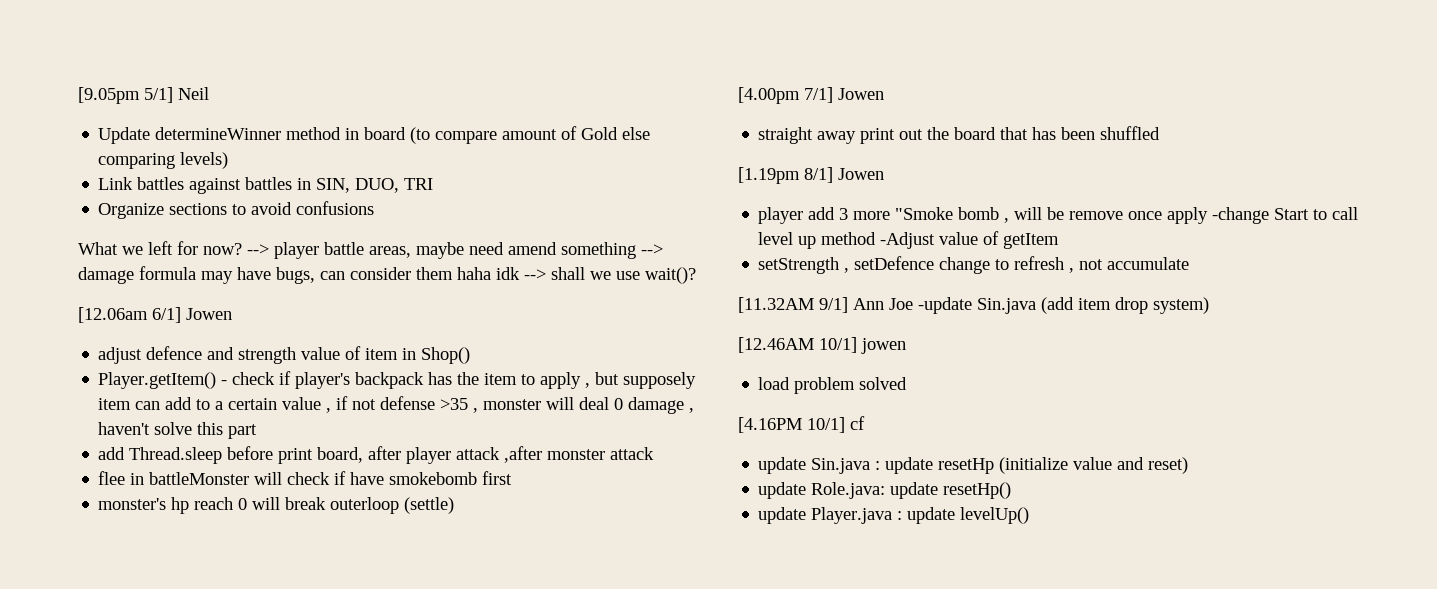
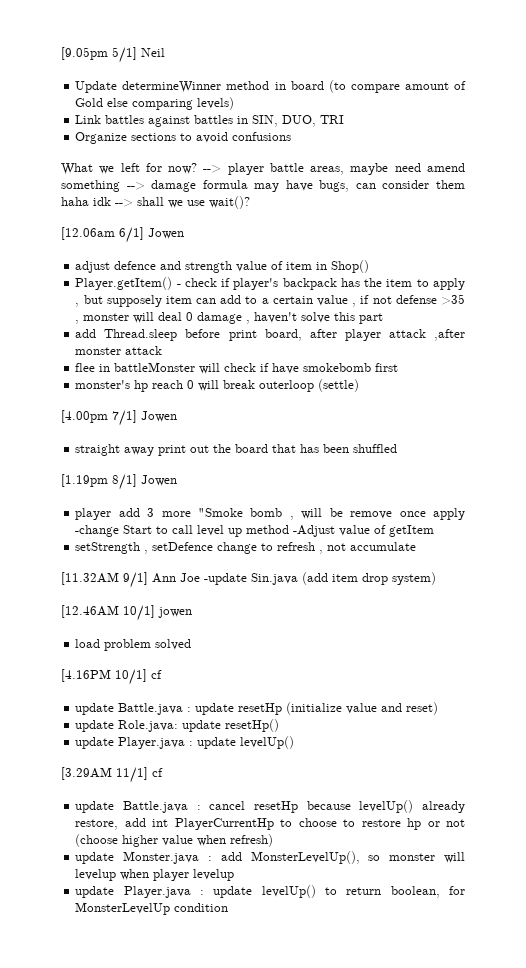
- update Sin.java : update resetHp (initialize value and reset)
+ update Battle.java : update resetHp (initialize value and reset)
+ [3.29AM 11/1] cf
+ update Battle.java : cancel resetHp because levelUp() already restore, add int PlayerCurrentHp to choose to restore hp or not (choose higher value when refresh)
+ update Monster.java : add MonsterLevelUp(), so monster will levelup when player levelup
+ update Player.java : update levelUp() to return boolean, for MonsterLevelUp condition

